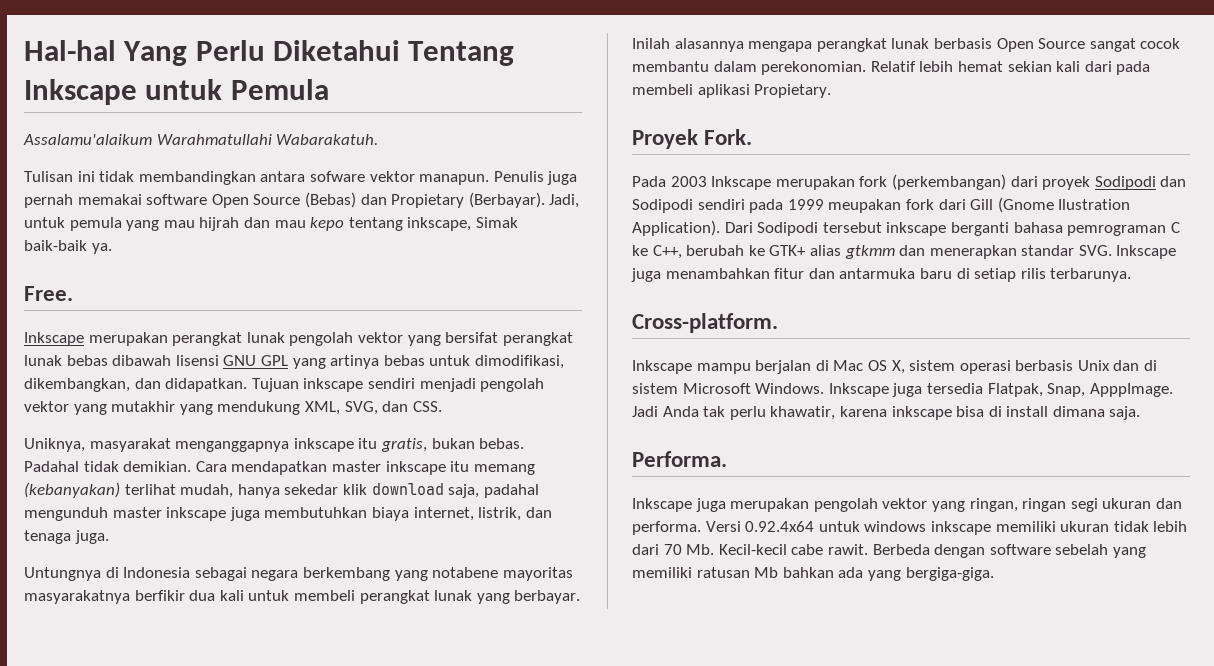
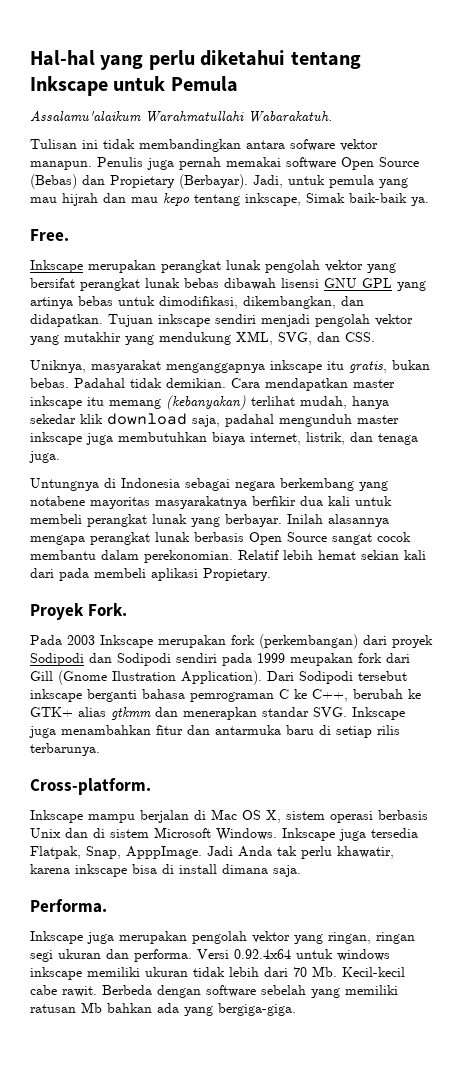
- Hal-hal Yang Perlu Diketahui Tentang Inkscape untuk Pemula
+ Hal-hal yang perlu diketahui tentang Inkscape untuk Pemula

